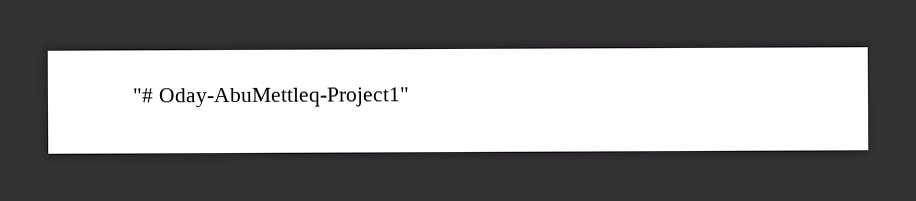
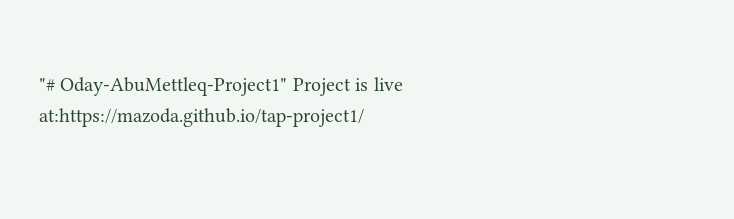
- "# Oday-AbuMettleq-Project1"
+ "# Oday-AbuMettleq-Project1" Project is live at:https://mazoda.github.io/tap-project1/

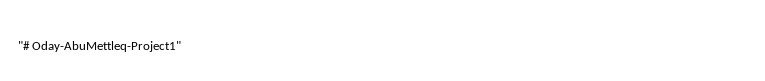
- "# Oday-AbuMettleq-Project1" Project is live at:https://mazoda.github.io/tap-project1/
+ "# Oday-AbuMettleq-Project1"

